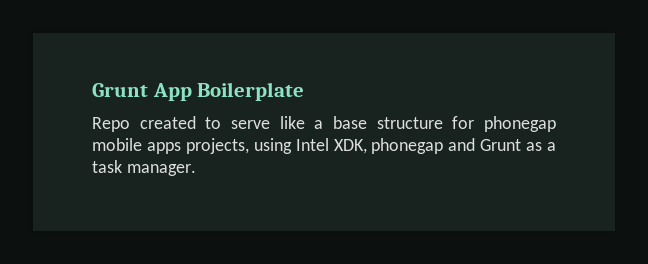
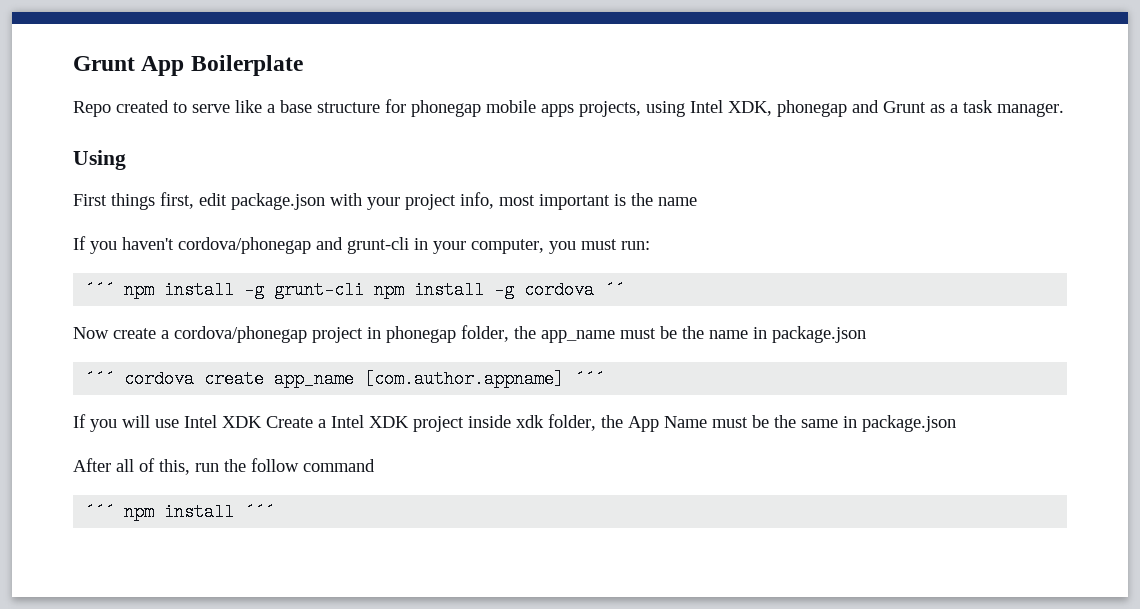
+ Using
+ First things first, edit package.json with your project info, most important is the name
+ If you haven't cordova/phonegap and grunt-cli in your computer, you must run:
+ ´´´ npm install -g grunt-cli npm install -g cordova ´´
+ Now create a cordova/phonegap project in phonegap folder, the app_name must be the name in package.json
+ ´´´ cordova create app_name [com.author.appname] ´´´
+ If you will use Intel XDK Create a Intel XDK project inside xdk folder, the App Name must be the same in package.json
+ After all of this, run the follow command
+ ´´´ npm install ´´´

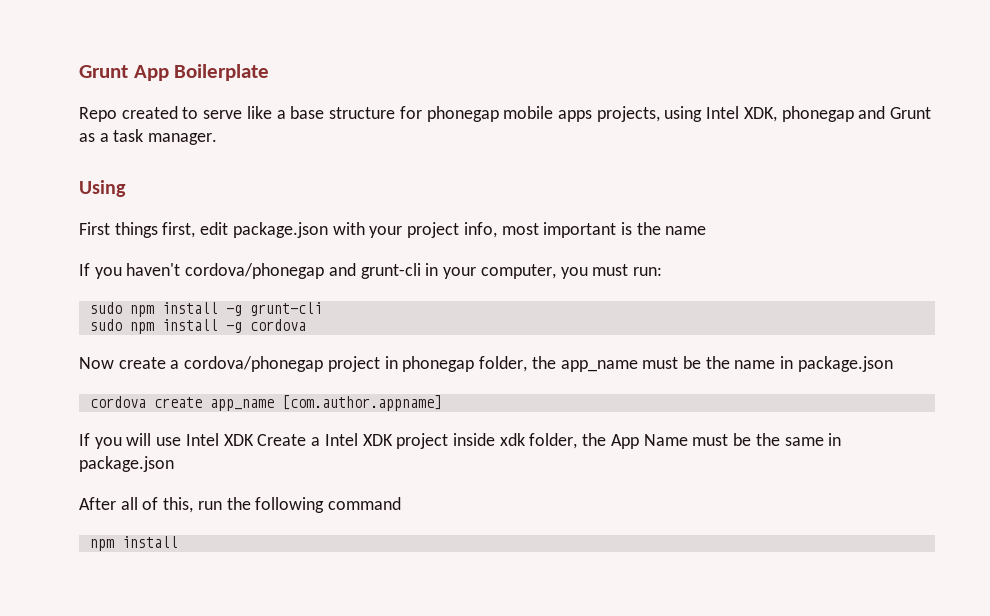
- ´´´ npm install -g grunt-cli npm install -g cordova ´´
+ sudo npm install -g grunt-cli
+ sudo npm install -g cordova
- ´´´ cordova create app_name [com.author.appname] ´´´
+ cordova create app_name [com.author.appname]
- After all of this, run the follow command
- ´´´ npm install ´´´
+ After all of this, run the following command
+ npm install

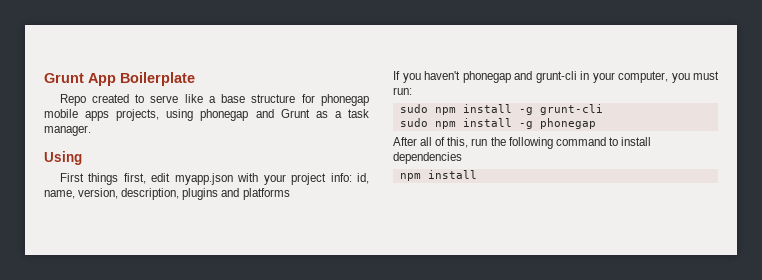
- Repo created to serve like a base structure for phonegap mobile apps projects, using Intel XDK, phonegap and Grunt as a task manager.
+ Repo created to serve like a base structure for phonegap mobile apps projects, using phonegap and Grunt as a task manager.
- First things first, edit package.json with your project info, most important is the name
+ First things first, edit myapp.json with your project info: id, name, version, description, plugins and platforms
- If you haven't cordova/phonegap and grunt-cli in your computer, you must run:
+ If you haven't phonegap and grunt-cli in your computer, you must run:
- sudo npm install -g cordova
- Now create a cordova/phonegap project in phonegap folder, the app_name must be the name in package.json
- cordova create app_name [com.author.appname]
- If you will use Intel XDK Create a Intel XDK project inside xdk folder, the App Name must be the same in package.json
+ sudo npm install -g phonegap
- After all of this, run the following command
+ After all of this, run the following command to install dependencies

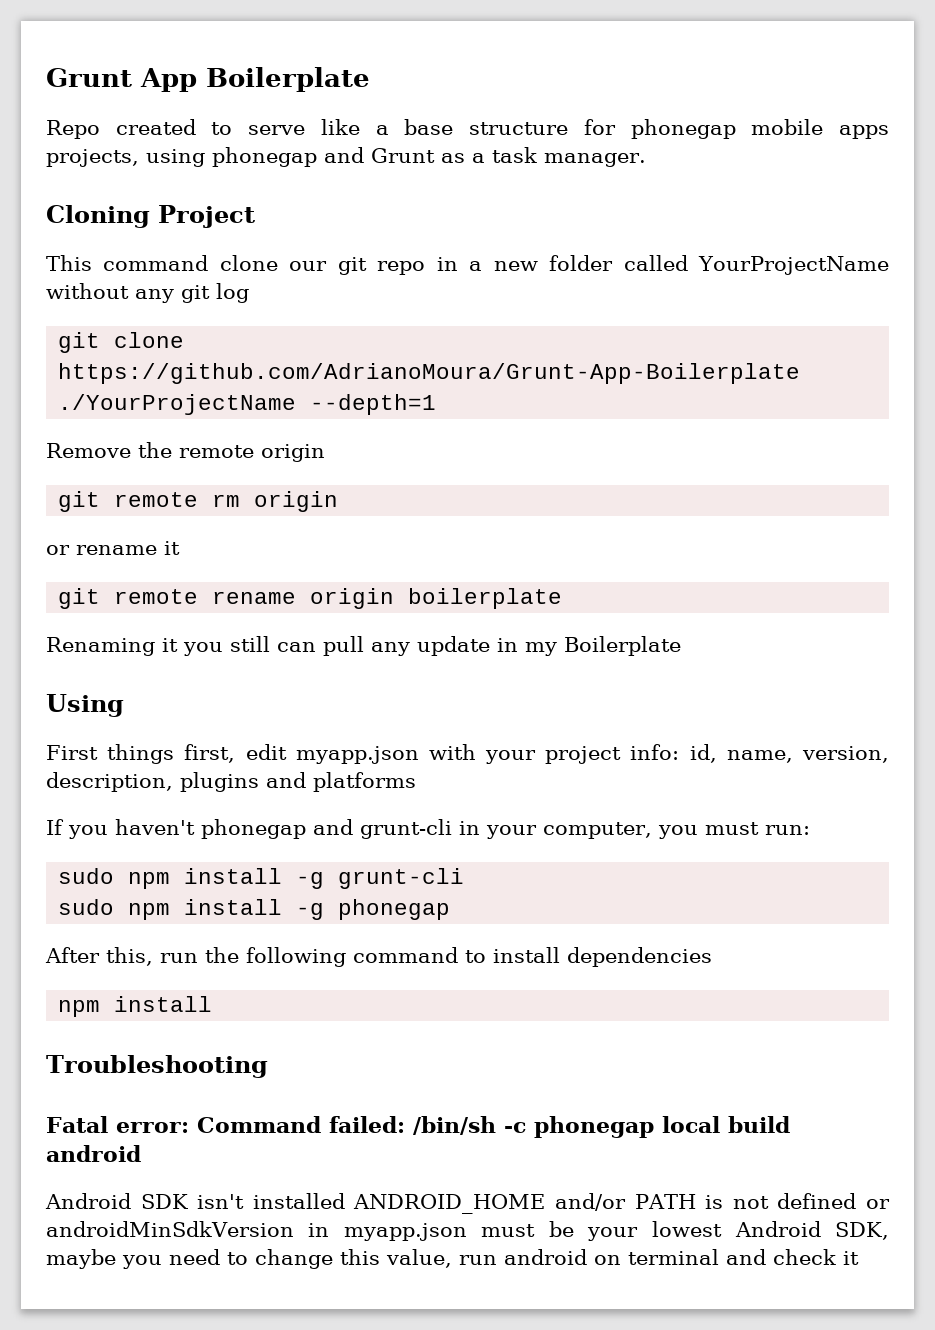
+ Cloning Project
+ This command clone our git repo in a new folder called YourProjectName without any git log
+ git clone https://github.com/AdrianoMoura/Grunt-App-Boilerplate ./YourProjectName --depth=1
+ Remove the remote origin
+ git remote rm origin
+ or rename it
+ git remote rename origin boilerplate
+ Renaming it you still can pull any update in my Boilerplate
- After all of this, run the following command to install dependencies
+ After this, run the following command to install dependencies
+ Troubleshooting
+ Fatal error: Command failed: /bin/sh -c phonegap local build android
+ Android SDK isn't installed ANDROID_HOME and/or PATH is not defined or androidMinSdkVersion in myapp.json must be your lowest Android SDK, maybe you need to change this value, run android on terminal and check it

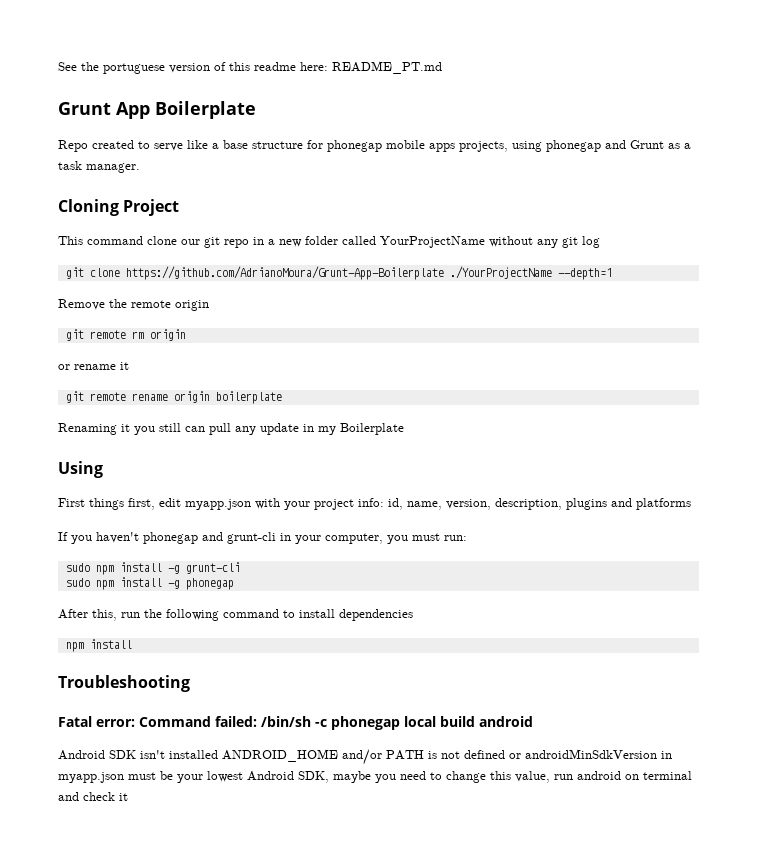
+ See the portuguese version of this readme here: README_PT.md

